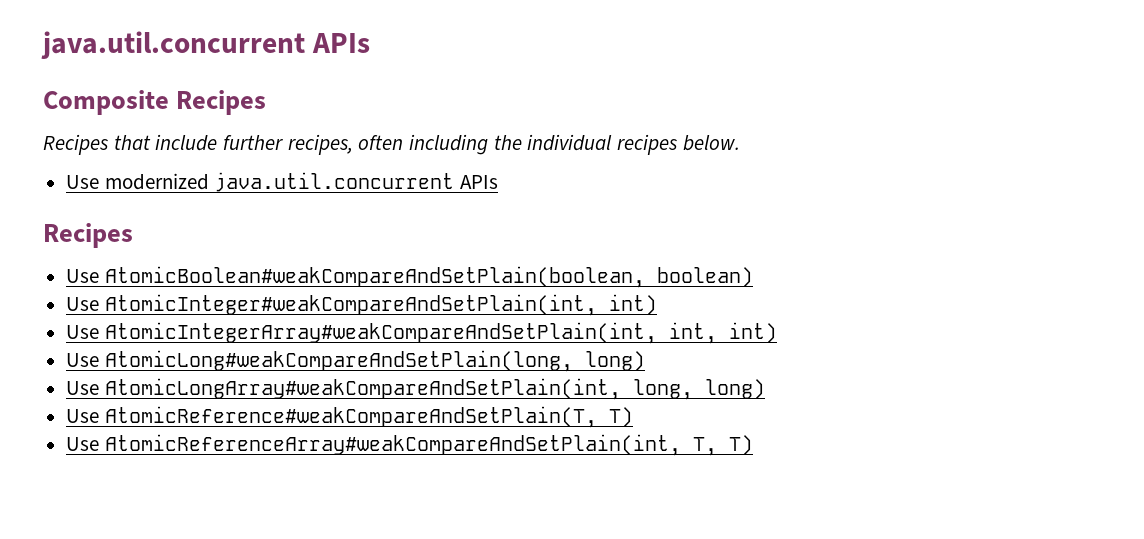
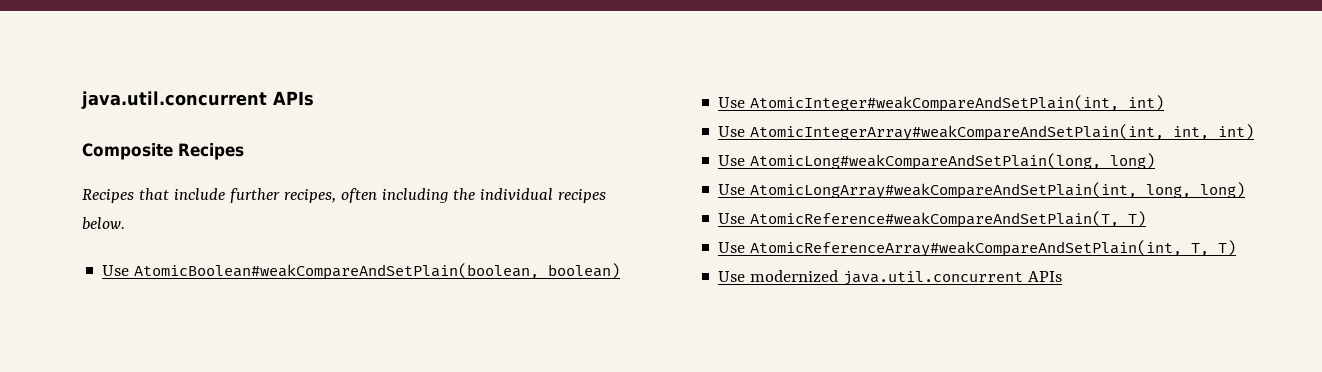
- Use modernized java.util.concurrent APIs
- Recipes
+ Use modernized java.util.concurrent APIs

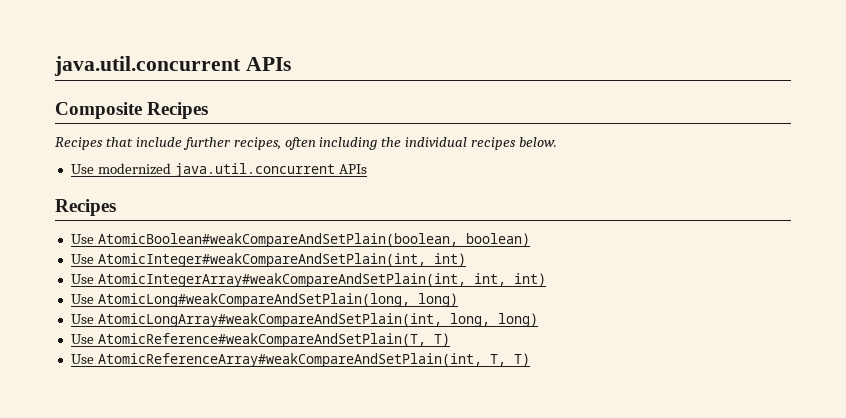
+ Use modernized java.util.concurrent APIs
+ Recipes
- Use modernized java.util.concurrent APIs

